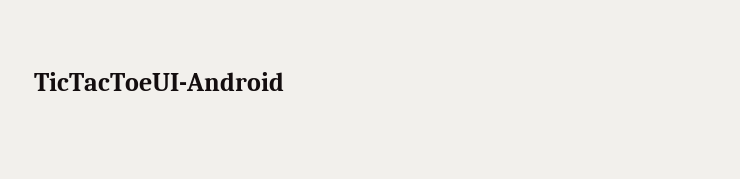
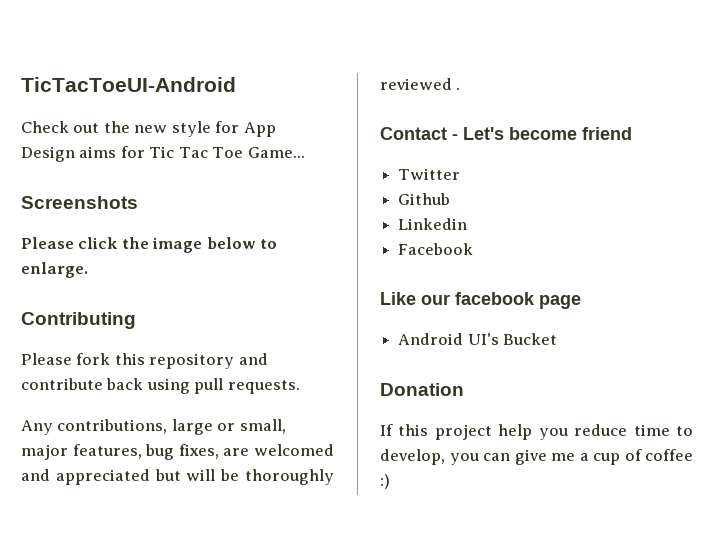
+ Check out the new style for App Design aims for Tic Tac Toe Game...
+ Screenshots
+ Please click the image below to enlarge.
+ Contributing
+ Please fork this repository and contribute back using pull requests.
+ Any contributions, large or small, major features, bug fixes, are welcomed and appreciated but will be thoroughly reviewed .
+ Contact - Let's become friend
+ Twitter
+ Github
+ Linkedin
+ Facebook
+ Like our facebook page
+ Android UI's Bucket
+ Donation
+ If this project help you reduce time to develop, you can give me a cup of coffee :)

